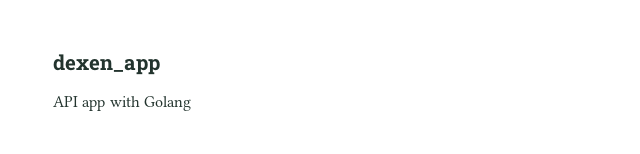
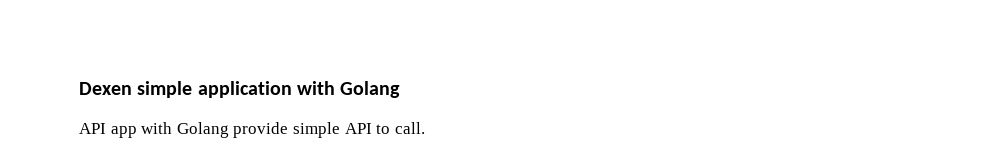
- dexen_app
+ Dexen simple application with Golang
- API app with Golang
+ API app with Golang provide simple API to call.

